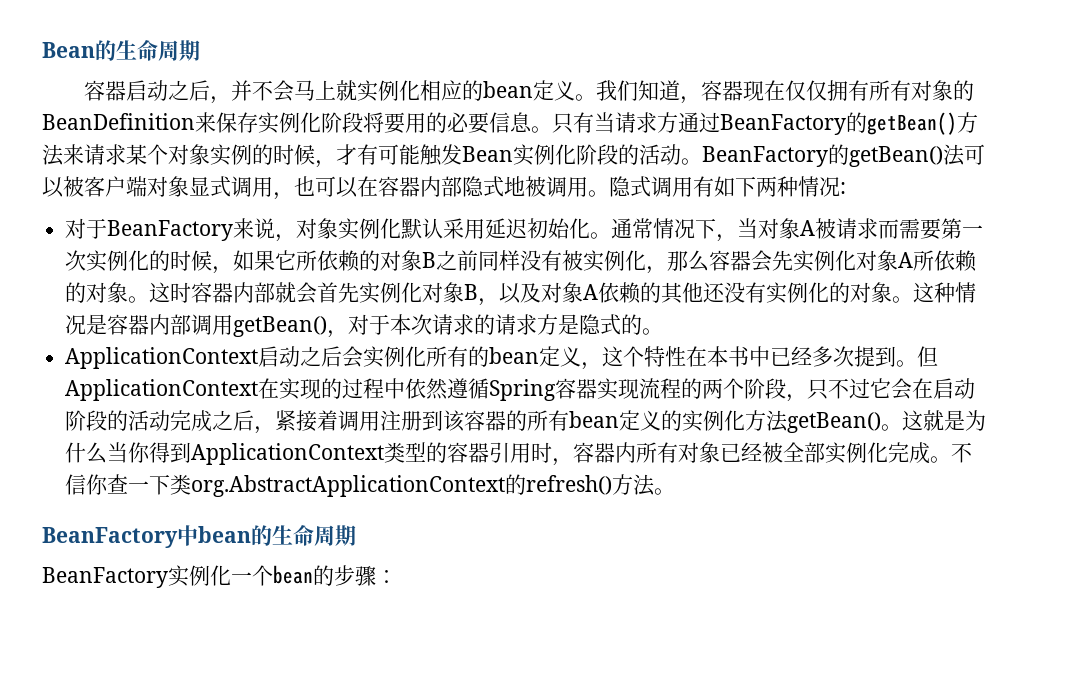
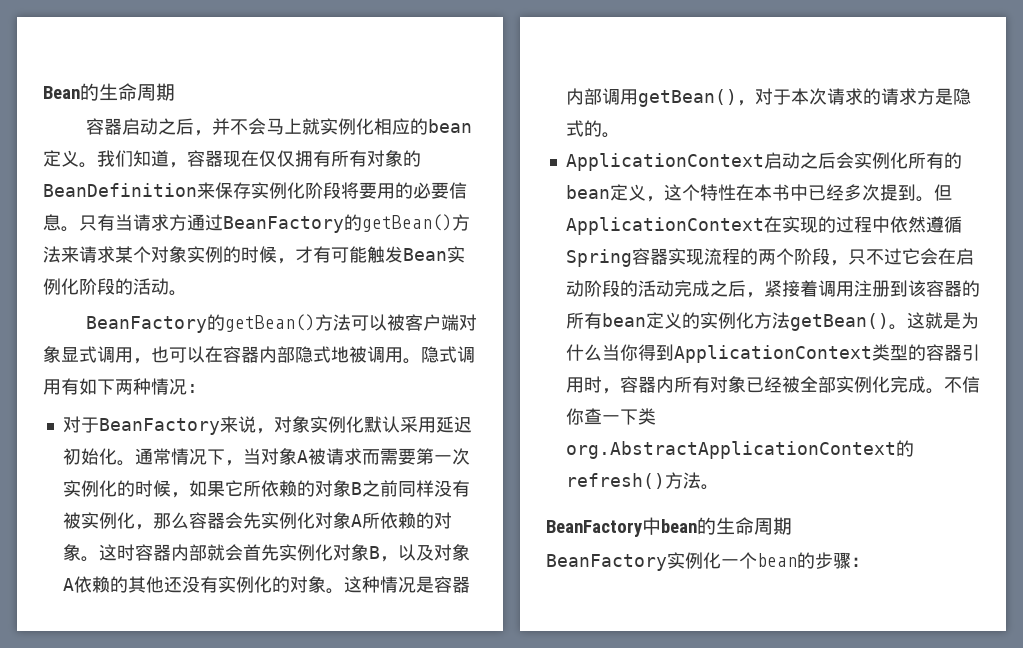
- 只有当请求方通过BeanFactory的getBean()方法来请求某个对象实例的时候，才有可能触发Bean实例化阶段的活动。BeanFactory的getBean()法可以被客户端对象显式调用，也可以在容器内部隐式地被调用。
+ 只有当请求方通过BeanFactory的getBean()方法来请求某个对象实例的时候，才有可能触发Bean实例化阶段的活动。
+ BeanFactory的getBean()方法可以被客户端对象显式调用，也可以在容器内部隐式地被调用。

